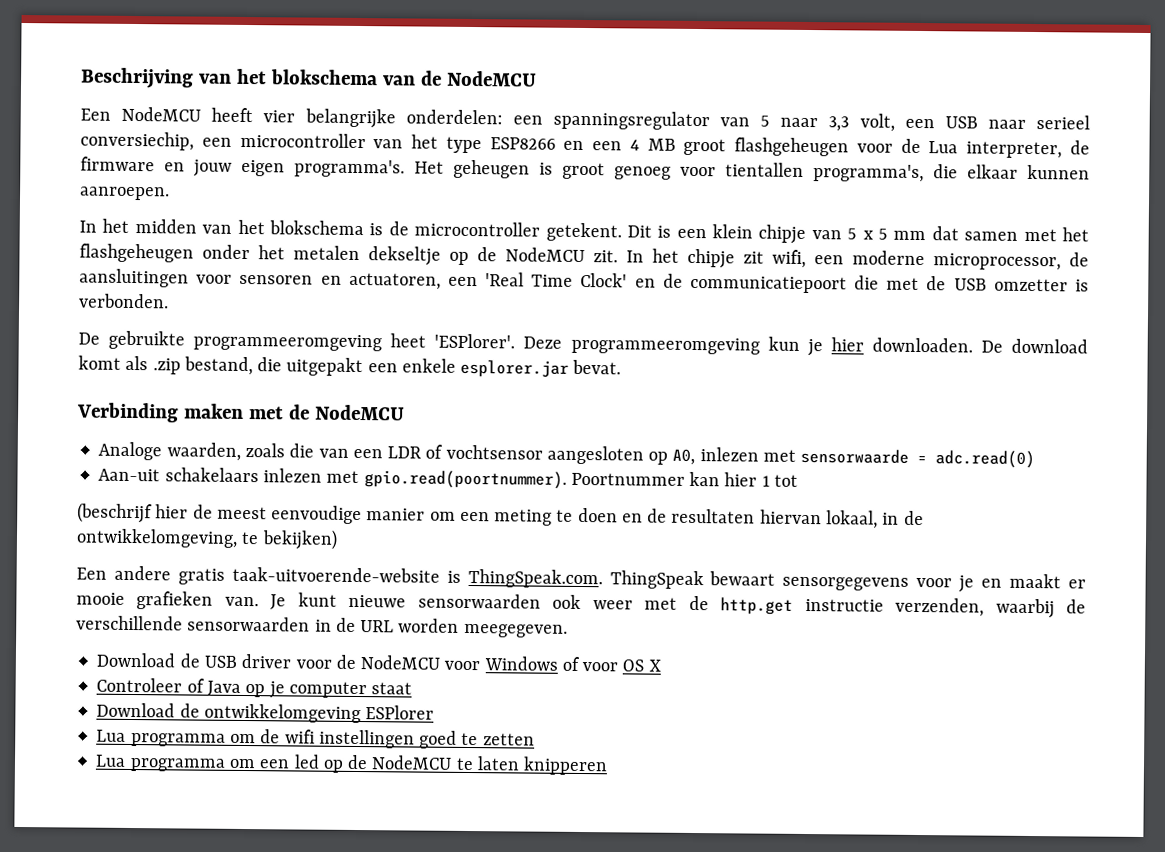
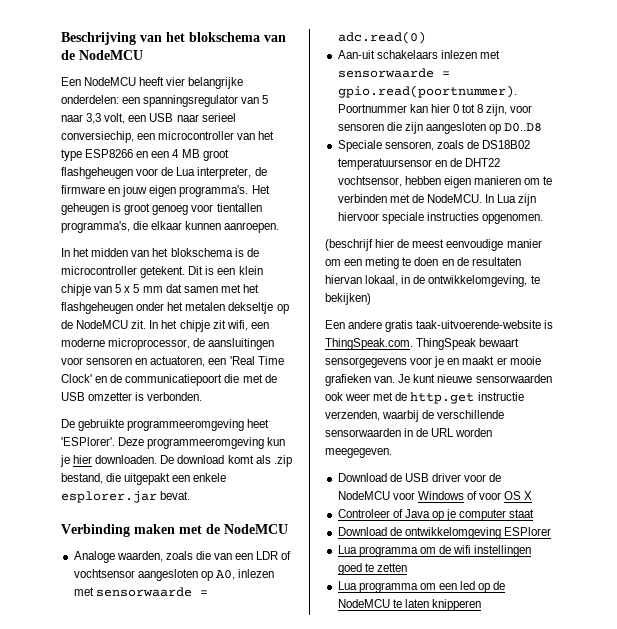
- Aan-uit schakelaars inlezen met gpio.read(poortnummer). Poortnummer kan hier 1 tot
+ Aan-uit schakelaars inlezen met sensorwaarde = gpio.read(poortnummer). Poortnummer kan hier 0 tot 8 zijn, voor sensoren die zijn aangesloten op D0..D8
+ Speciale sensoren, zoals de DS18B02 temperatuursensor en de DHT22 vochtsensor, hebben eigen manieren om te verbinden met de NodeMCU. In Lua zijn hiervoor speciale instructies opgenomen.

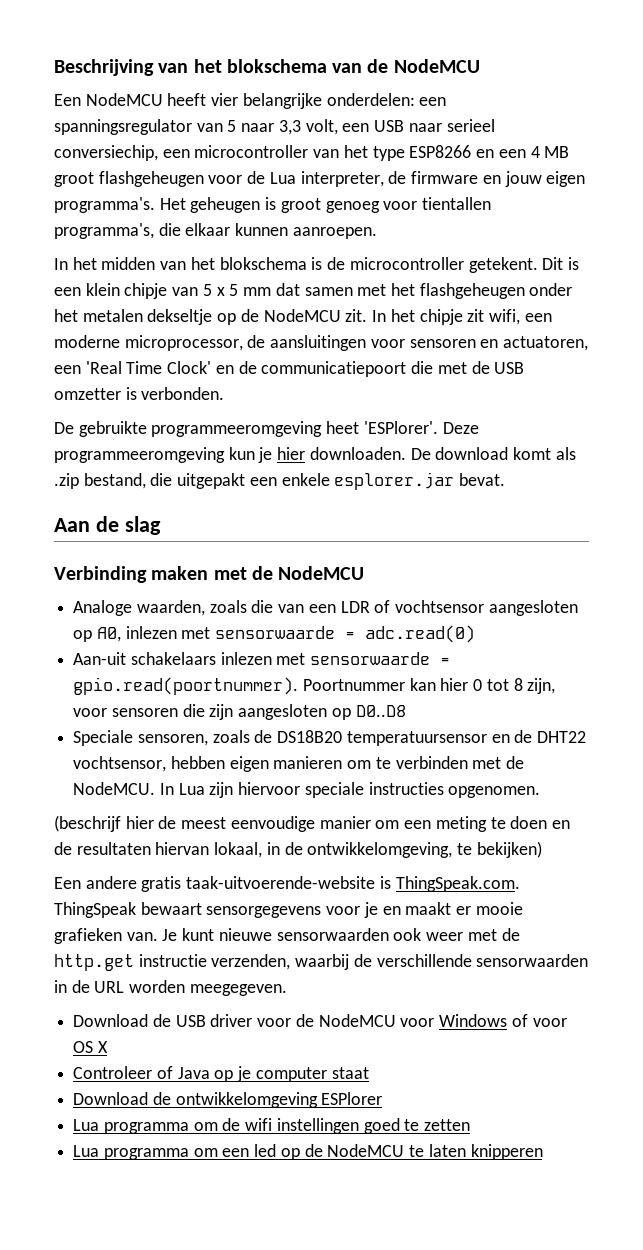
+ Aan de slag
- Speciale sensoren, zoals de DS18B02 temperatuursensor en de DHT22 vochtsensor, hebben eigen manieren om te verbinden met de NodeMCU.
+ Speciale sensoren, zoals de DS18B20 temperatuursensor en de DHT22 vochtsensor, hebben eigen manieren om te verbinden met de NodeMCU.

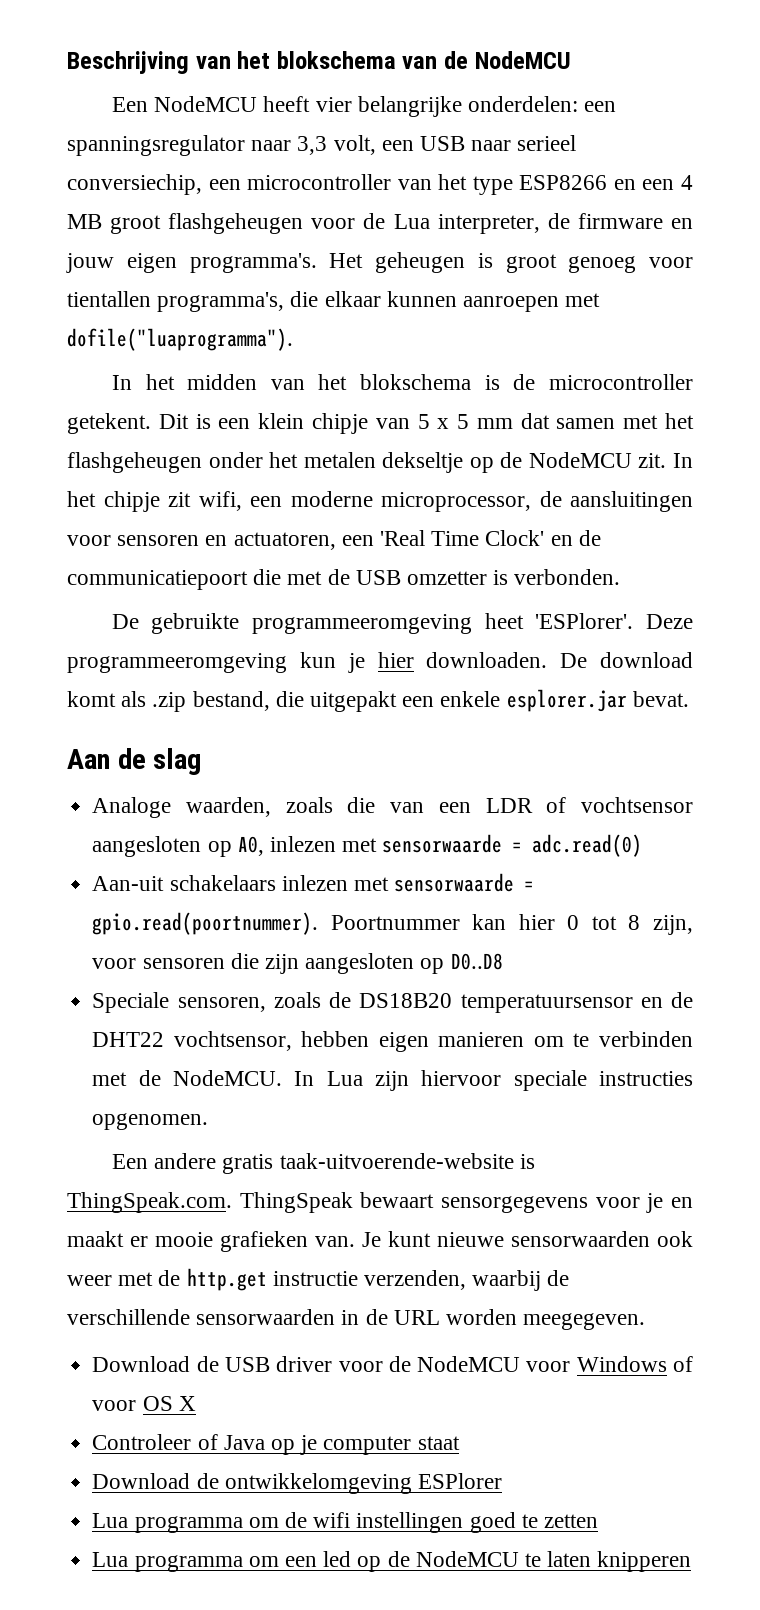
- Een NodeMCU heeft vier belangrijke onderdelen: een spanningsregulator van 5 naar 3,3 volt, een USB naar serieel conversiechip, een microcontroller van het type ESP8266 en een 4 MB groot flashgeheugen voor de Lua interpreter, de firmware en jouw eigen programma's.
+ Een NodeMCU heeft vier belangrijke onderdelen: een spanningsregulator naar 3,3 volt, een USB naar serieel conversiechip, een microcontroller van het type ESP8266 en een 4 MB groot flashgeheugen voor de Lua interpreter, de firmware en jouw eigen programma's.
- Het geheugen is groot genoeg voor tientallen programma's, die elkaar kunnen aanroepen.
+ Het geheugen is groot genoeg voor tientallen programma's, die elkaar kunnen aanroepen met dofile("luaprogramma").
- Verbinding maken met de NodeMCU
- (beschrijf hier de meest eenvoudige manier om een meting te doen en de resultaten hiervan lokaal, in de ontwikkelomgeving, te bekijken)

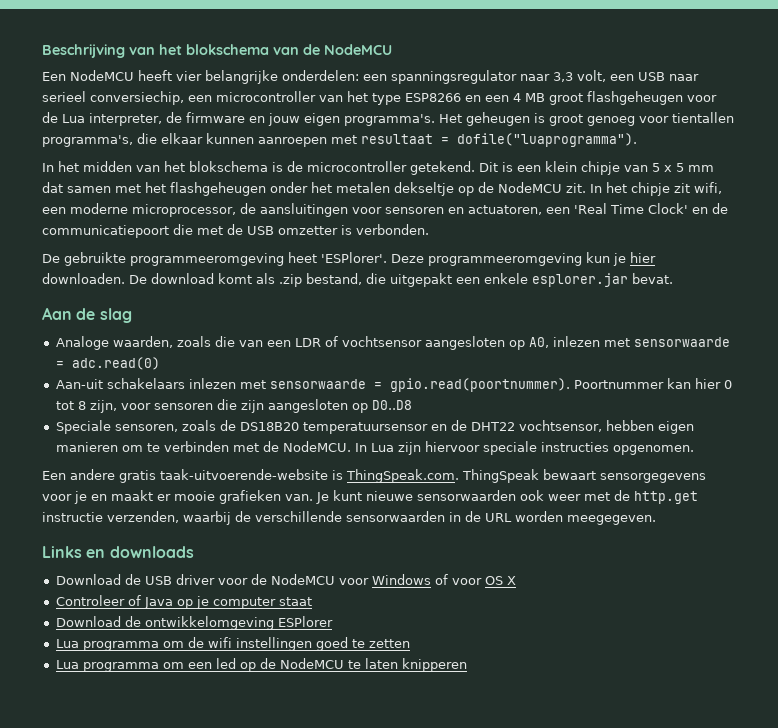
- Het geheugen is groot genoeg voor tientallen programma's, die elkaar kunnen aanroepen met dofile("luaprogramma").
+ Het geheugen is groot genoeg voor tientallen programma's, die elkaar kunnen aanroepen met resultaat = dofile("luaprogramma").
- In het midden van het blokschema is de microcontroller getekent.
+ In het midden van het blokschema is de microcontroller getekend.
+ Links en downloads

